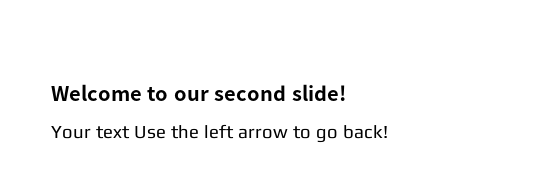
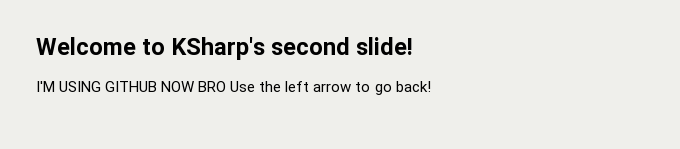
- Welcome to our second slide!
+ Welcome to KSharp's second slide!
- Your text Use the left arrow to go back!
+ I'M USING GITHUB NOW BRO Use the left arrow to go back!

